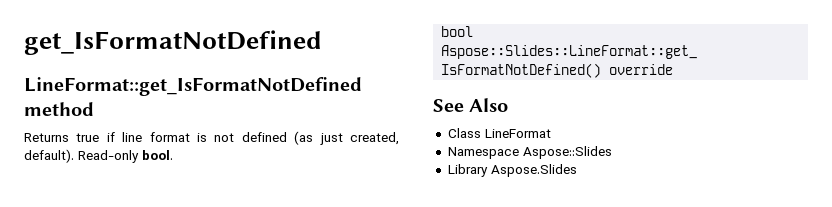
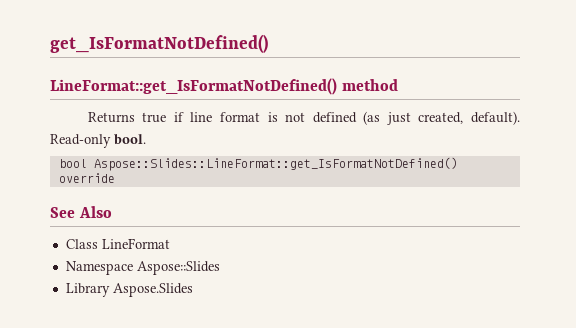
- get_IsFormatNotDefined
- LineFormat::get_IsFormatNotDefined method
+ get_IsFormatNotDefined()
+ LineFormat::get_IsFormatNotDefined() method

